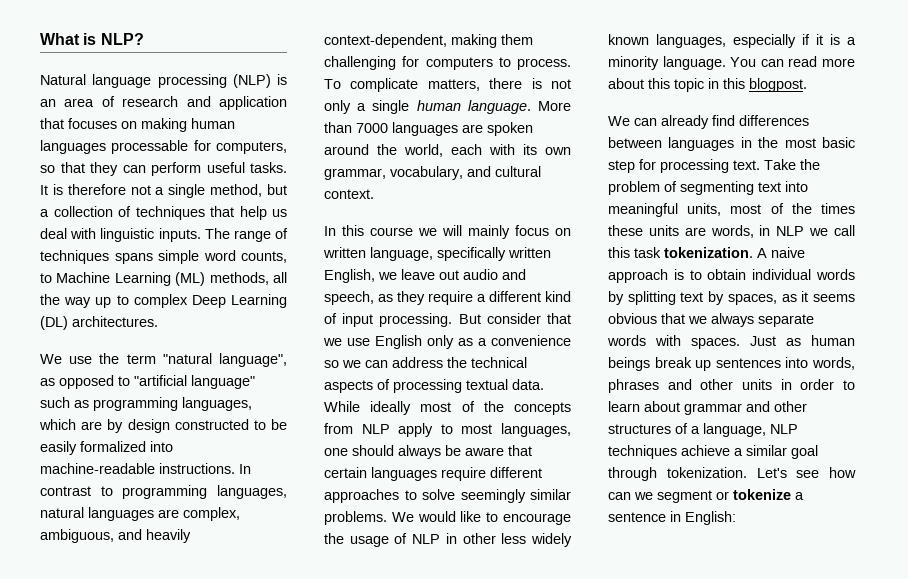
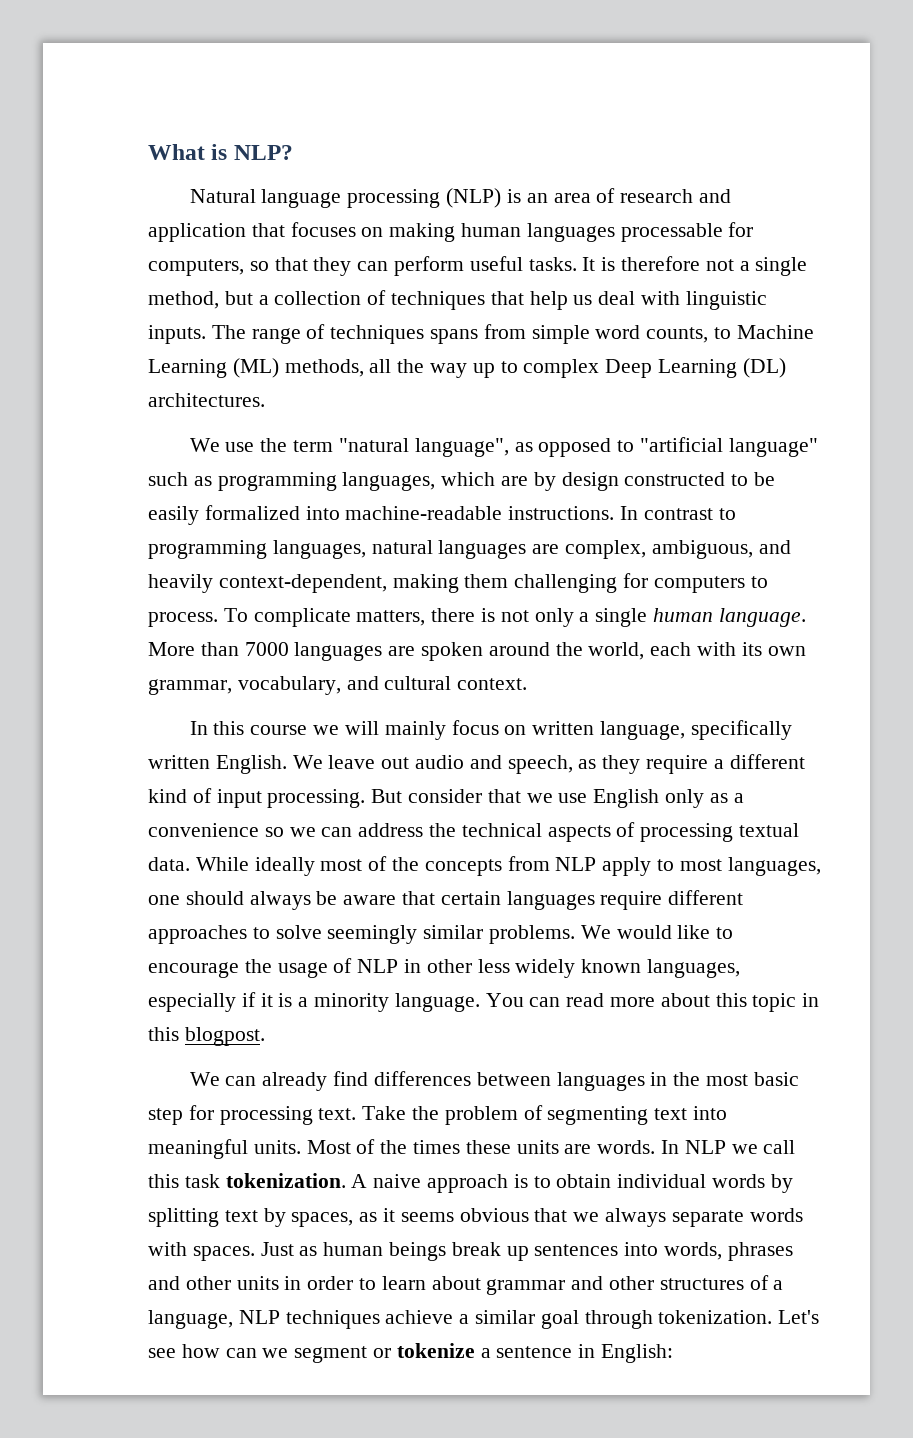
- The range of techniques spans simple word counts, to Machine Learning (ML) methods, all the way up to complex Deep Learning (DL) architectures.
+ The range of techniques spans from simple word counts, to Machine Learning (ML) methods, all the way up to complex Deep Learning (DL) architectures.
- In this course we will mainly focus on written language, specifically written English, we leave out audio and speech, as they require a different kind of input processing.
+ In this course we will mainly focus on written language, specifically written English. We leave out audio and speech, as they require a different kind of input processing.
- Take the problem of segmenting text into meaningful units, most of the times these units are words, in NLP we call this task tokenization.
+ Take the problem of segmenting text into meaningful units. Most of the times these units are words. In NLP we call this task tokenization.

